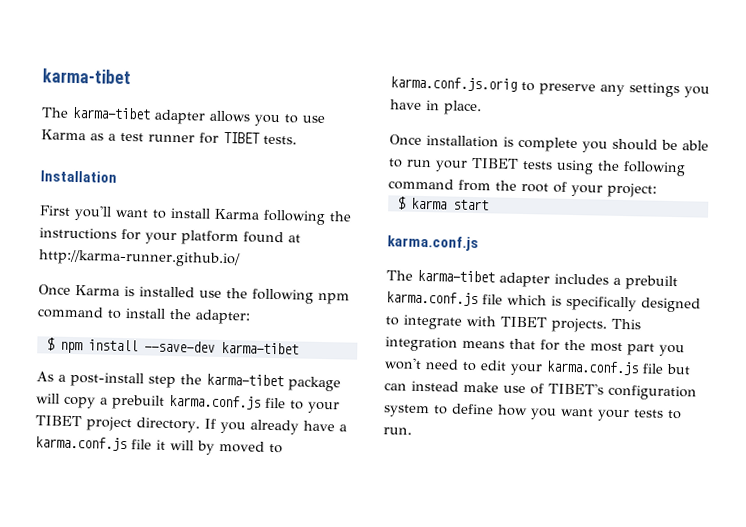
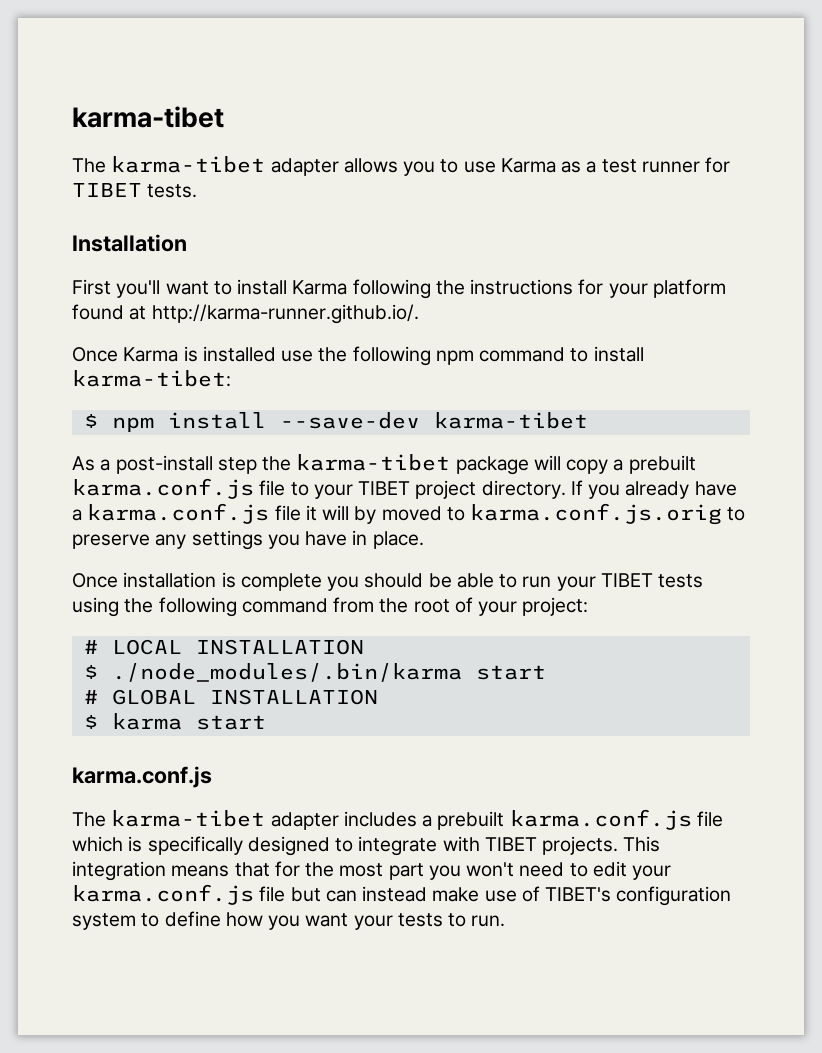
- First you'll want to install Karma following the instructions for your platform found at http://karma-runner.github.io/
+ First you'll want to install Karma following the instructions for your platform found at http://karma-runner.github.io/.
- Once Karma is installed use the following npm command to install the adapter:
+ Once Karma is installed use the following npm command to install karma-tibet:
+ # LOCAL INSTALLATION
+ $ ./node_modules/.bin/karma start
+ # GLOBAL INSTALLATION

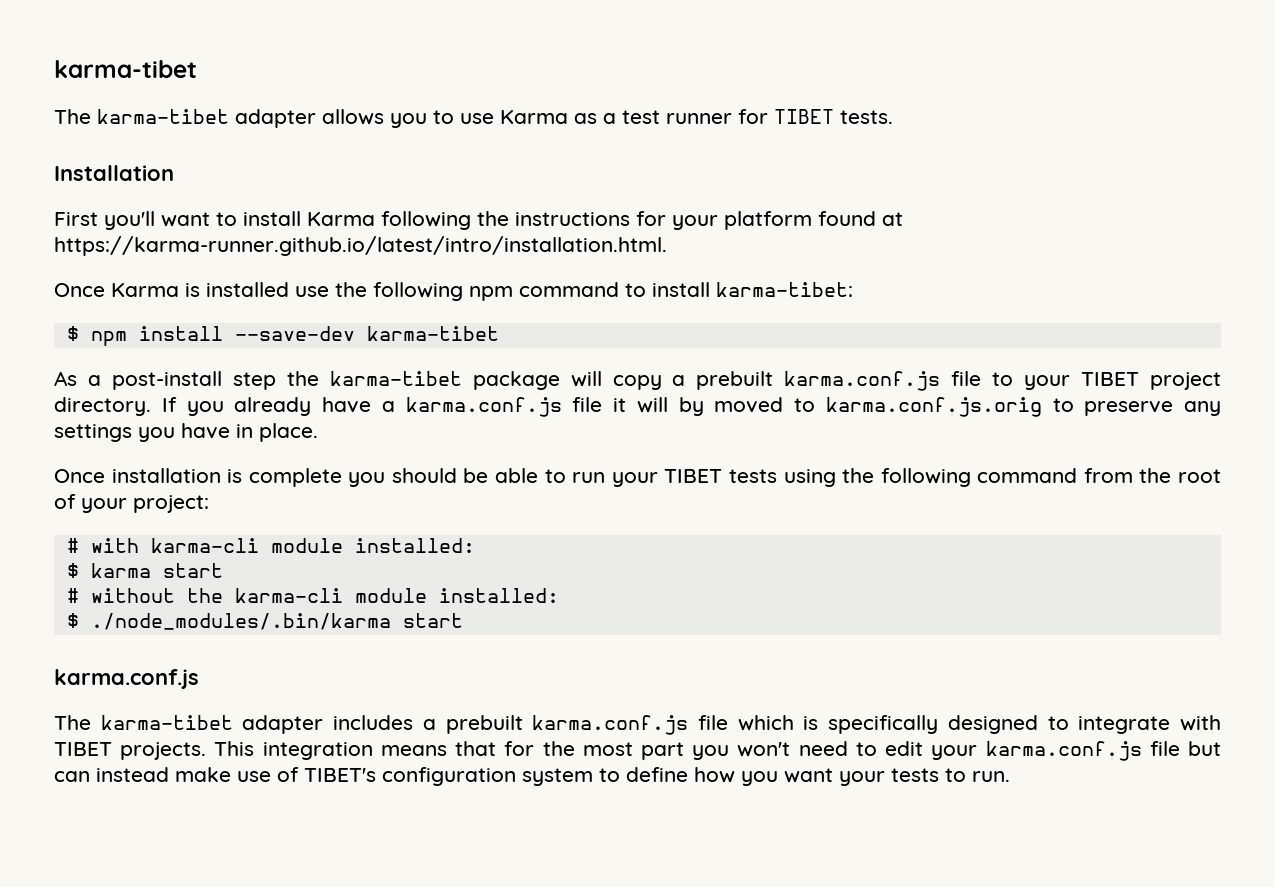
- First you'll want to install Karma following the instructions for your platform found at http://karma-runner.github.io/.
+ First you'll want to install Karma following the instructions for your platform found at https://karma-runner.github.io/latest/intro/installation.html.
- # LOCAL INSTALLATION
+ # with karma-cli module installed:
+ $ karma start
+ # without the karma-cli module installed:
  $ ./node_modules/.bin/karma start
- # GLOBAL INSTALLATION
- $ karma start

